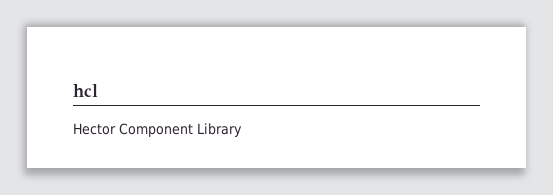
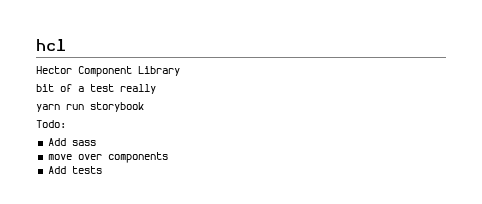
+ bit of a test really
+ yarn run storybook
+ Todo:
+ Add sass
+ move over components
+ Add tests

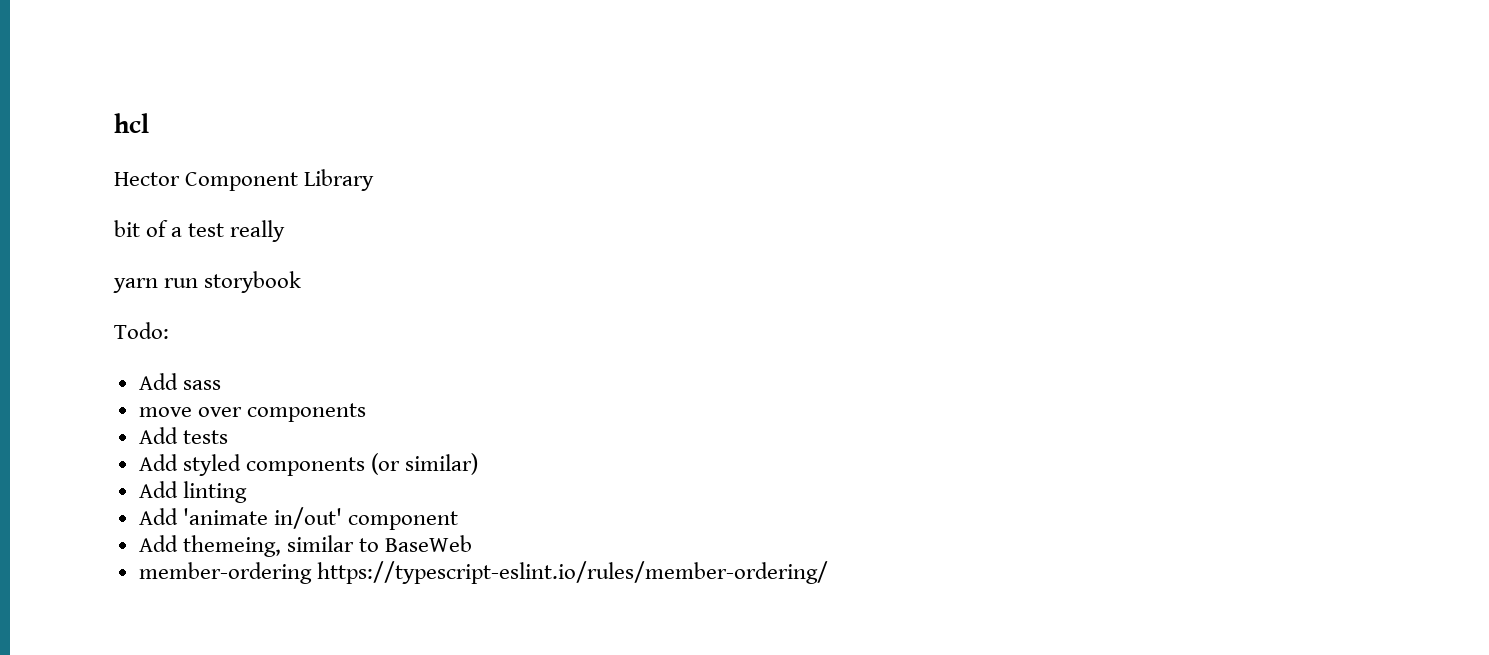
+ Add styled components (or similar)
+ Add linting
+ Add 'animate in/out' component
+ Add themeing, similar to BaseWeb
+ member-ordering https://typescript-eslint.io/rules/member-ordering/

